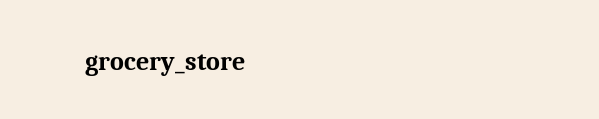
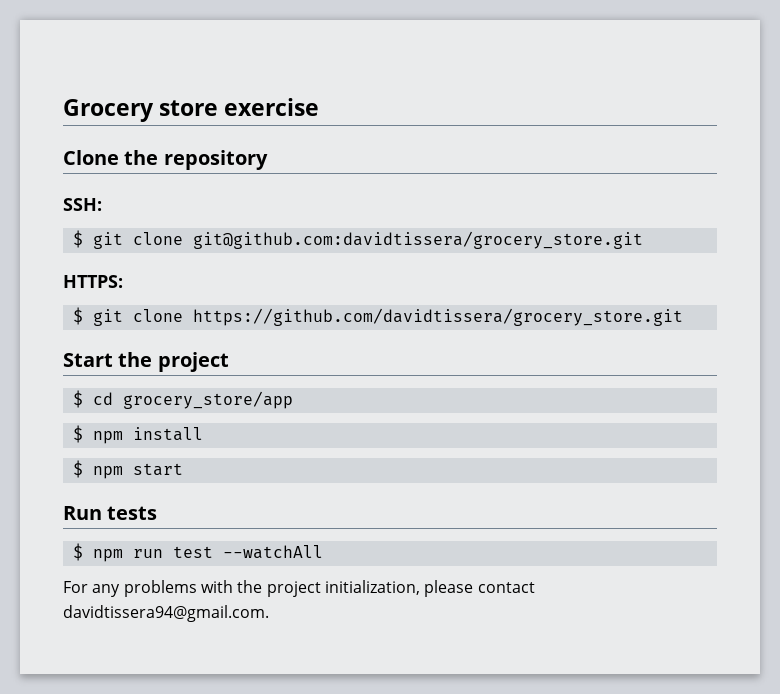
- grocery_store
+ Grocery store exercise
+ Clone the repository
+ SSH:
+ $ git clone git@github.com:davidtissera/grocery_store.git
+ HTTPS:
+ $ git clone https://github.com/davidtissera/grocery_store.git
+ Start the project
+ $ cd grocery_store/app
+ $ npm install
+ $ npm start
+ Run tests
+ $ npm run test --watchAll
+ For any problems with the project initialization, please contact davidtissera94@gmail.com.

